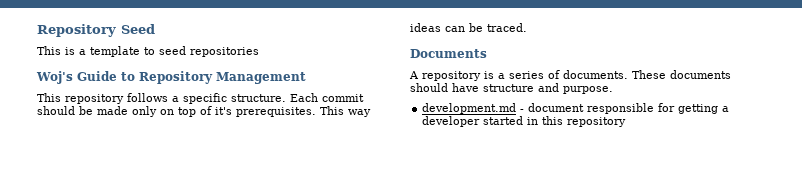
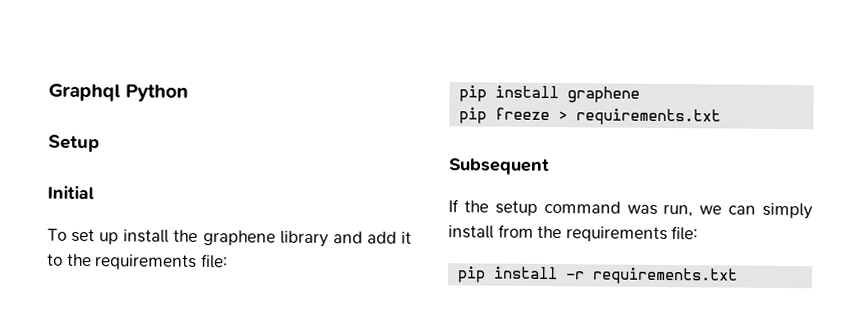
- Repository Seed
- This is a template to seed repositories
- Woj's Guide to Repository Management
- This repository follows a specific structure. Each commit should be made only on top of it's prerequisites. This way ideas can be traced.
- Documents
- A repository is a series of documents. These documents should have structure and purpose.
- development.md - document responsible for getting a developer started in this repository
+ Graphql Python
+ Setup
+ Initial
+ To set up install the graphene library and add it to the requirements file:
+ pip install graphene
+ pip freeze > requirements.txt
+ Subsequent
+ If the setup command was run, we can simply install from the requirements file:
+ pip install -r requirements.txt

